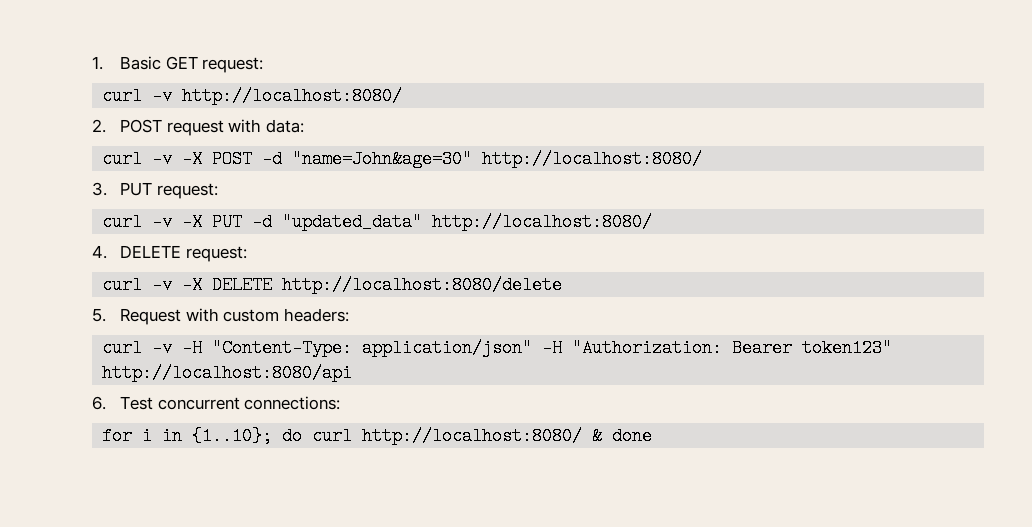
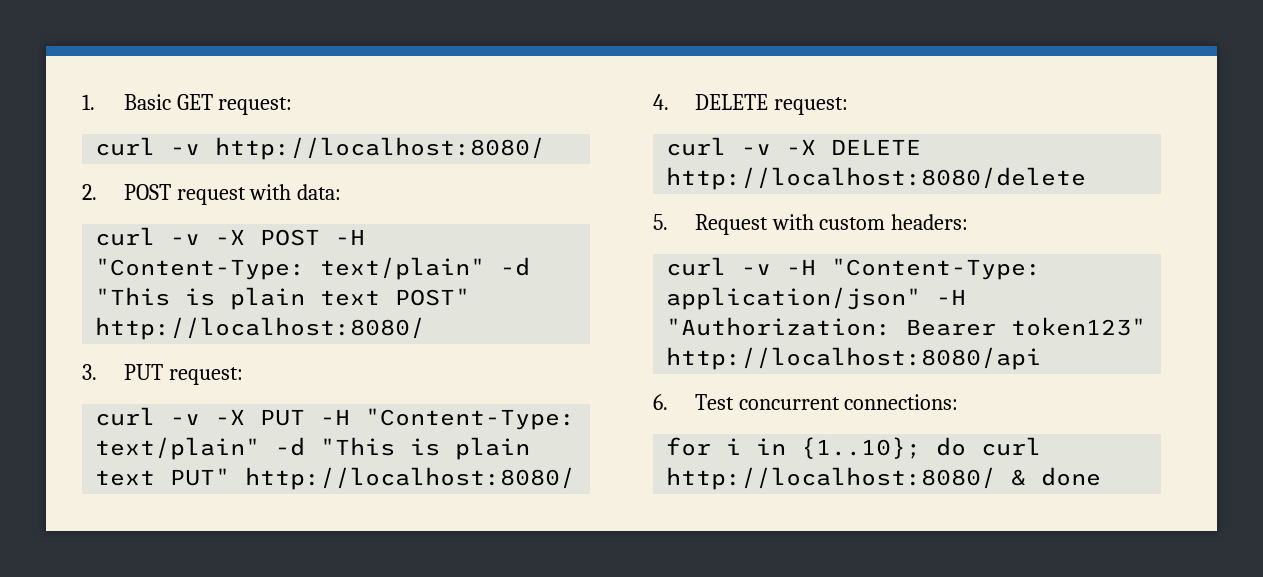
- curl -v -X POST -d "name=John&age=30" http://localhost:8080/
+ curl -v -X POST -H "Content-Type: text/plain" -d "This is plain text POST" http://localhost:8080/
- curl -v -X PUT -d "updated_data" http://localhost:8080/
+ curl -v -X PUT -H "Content-Type: text/plain" -d "This is plain text PUT" http://localhost:8080/

